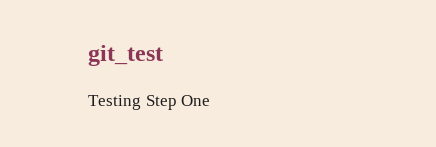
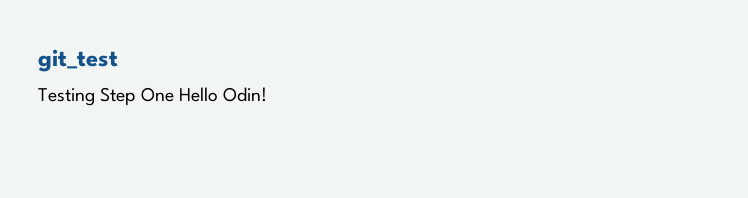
- Testing Step One
+ Testing Step One Hello Odin!

